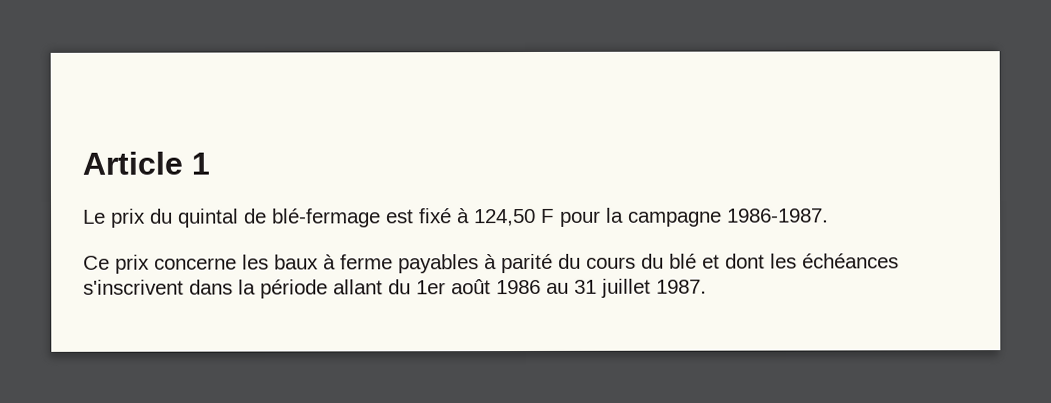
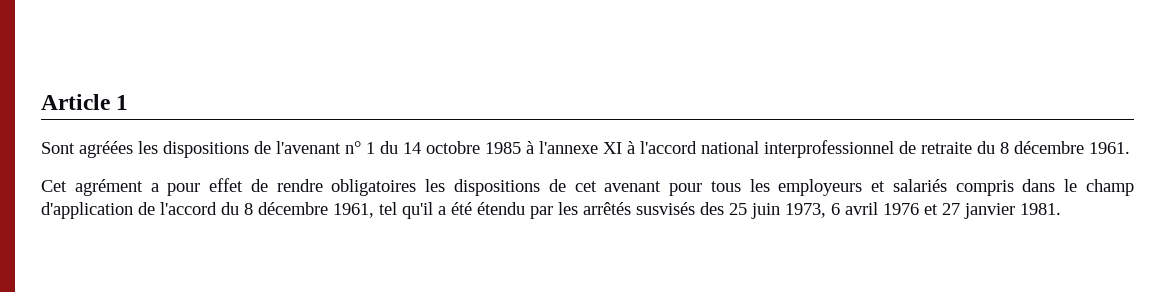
- Le prix du quintal de blé-fermage est fixé à 124,50 F pour la campagne 1986-1987.
- Ce prix concerne les baux à ferme payables à parité du cours du blé et dont les échéances s'inscrivent dans la période allant du 1er août 1986 au 31 juillet 1987.
+ Sont agréées les dispositions de l'avenant n° 1 du 14 octobre 1985 à l'annexe XI à l'accord national interprofessionnel de retraite du 8 décembre 1961.
+ Cet agrément a pour effet de rendre obligatoires les dispositions de cet avenant pour tous les employeurs et salariés compris dans le champ d'application de l'accord du 8 décembre 1961, tel qu'il a été étendu par les arrêtés susvisés des 25 juin 1973, 6 avril 1976 et 27 janvier 1981.

